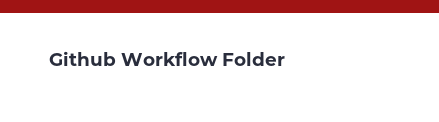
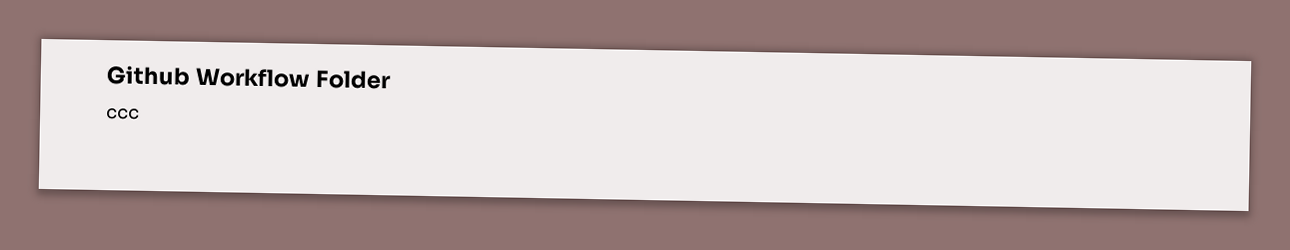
+ ccc

